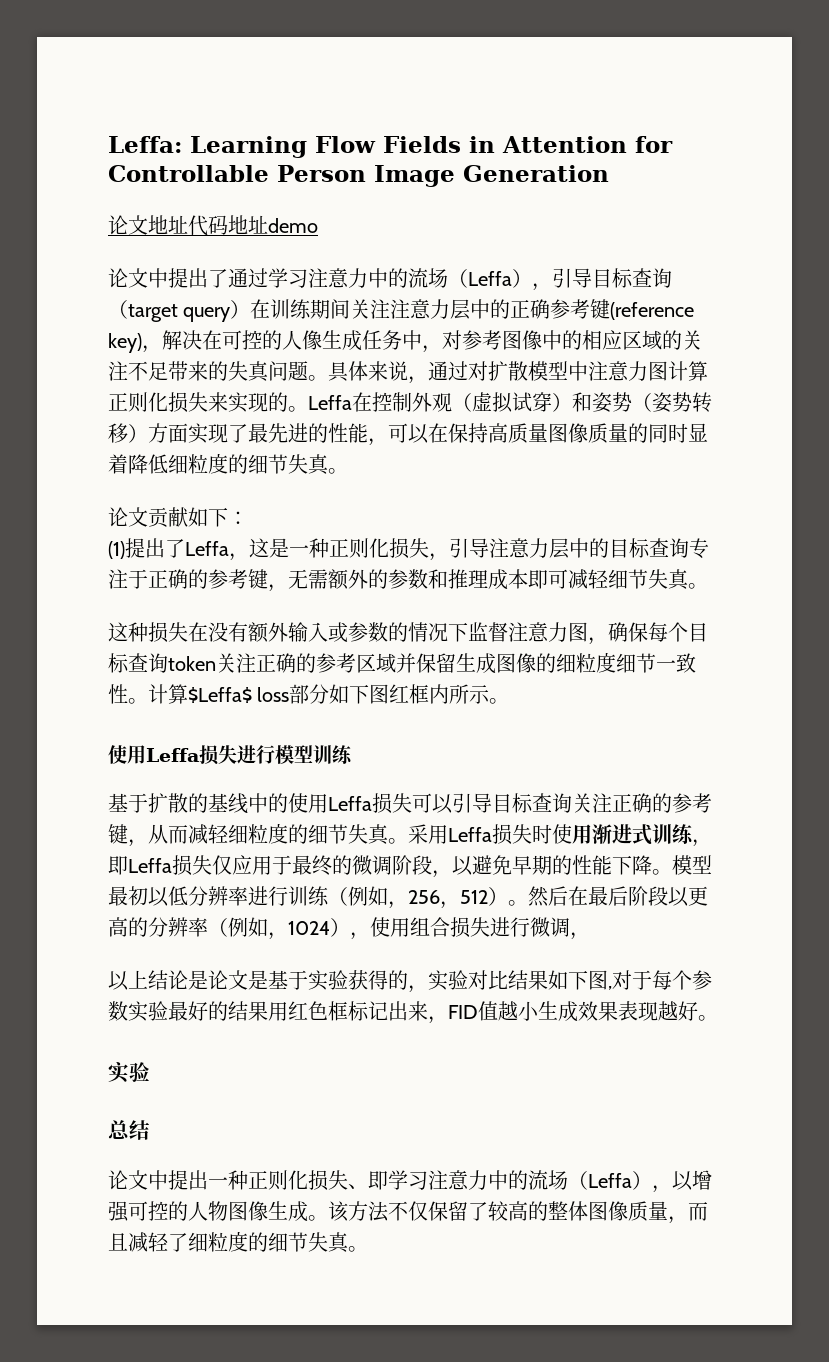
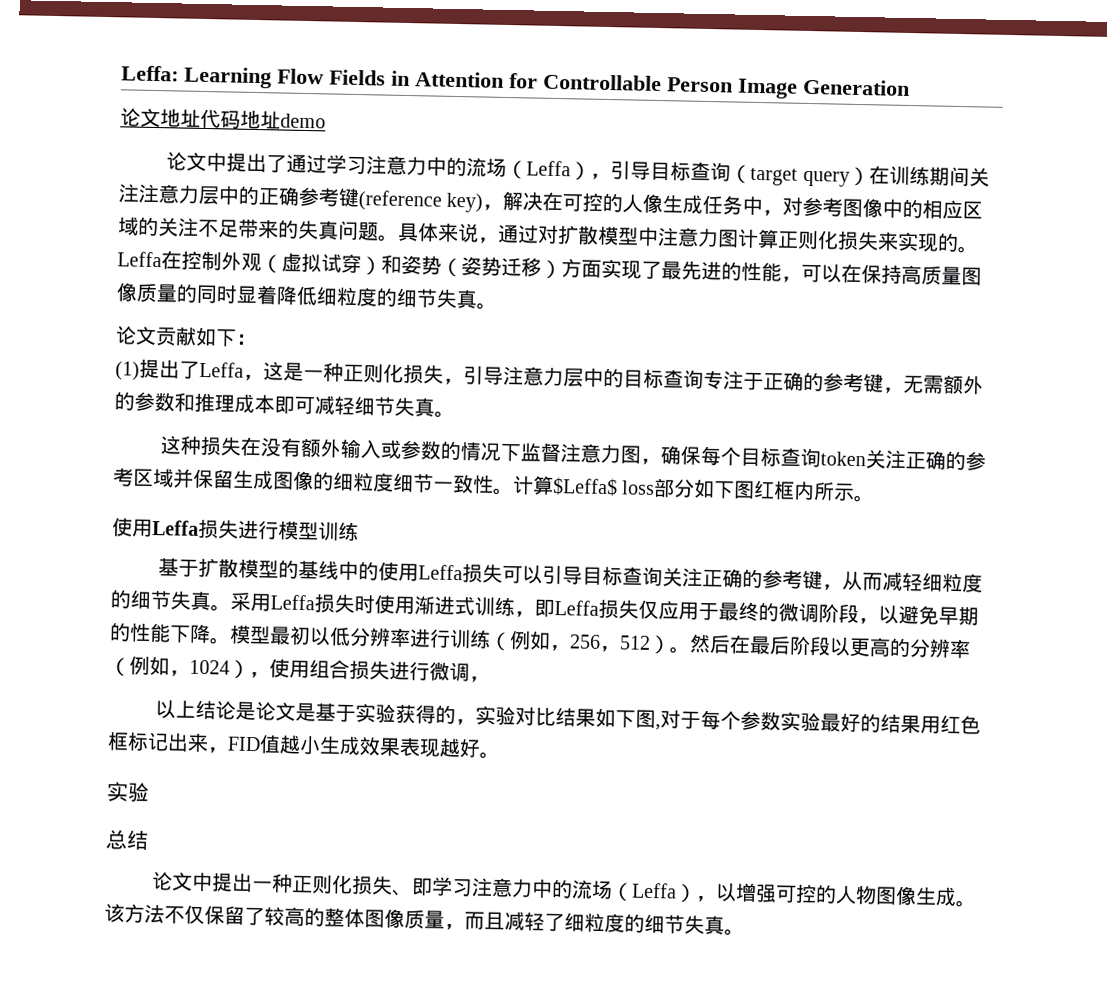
- Leffa在控制外观（虚拟试穿）和姿势（姿势转移）方面实现了最先进的性能，可以在保持高质量图像质量的同时显着降低细粒度的细节失真。
+ Leffa在控制外观（虚拟试穿）和姿势（姿势迁移）方面实现了最先进的性能，可以在保持高质量图像质量的同时显着降低细粒度的细节失真。
- 基于扩散的基线中的使用Leffa损失可以引导目标查询关注正确的参考键，从而减轻细粒度的细节失真。
+ 基于扩散模型的基线中的使用Leffa损失可以引导目标查询关注正确的参考键，从而减轻细粒度的细节失真。

